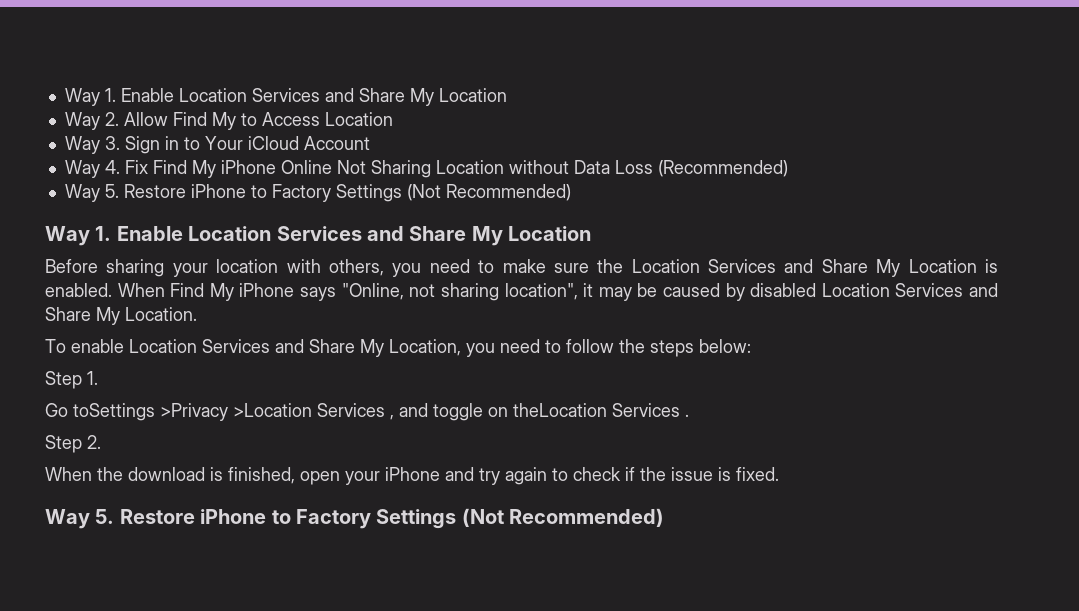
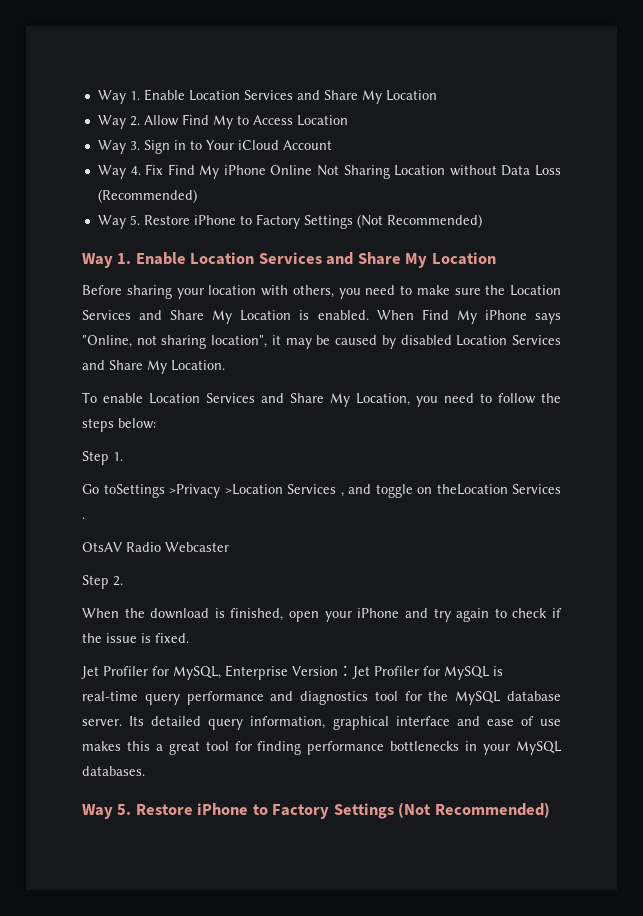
+ OtsAV Radio Webcaster
+ Jet Profiler for MySQL, Enterprise Version：Jet Profiler for MySQL is real-time query performance and diagnostics tool for the MySQL database server. Its detailed query information, graphical interface and ease of use makes this a great tool for finding performance bottlenecks in your MySQL databases.

